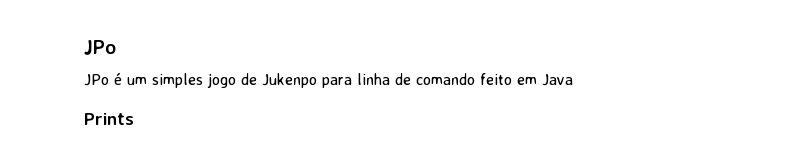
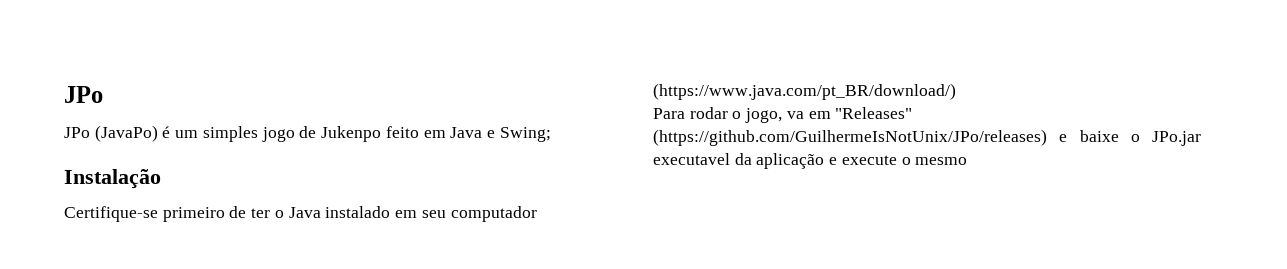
- JPo é um simples jogo de Jukenpo para linha de comando feito em Java
- Prints
+ JPo (JavaPo) é um simples jogo de Jukenpo feito em Java e Swing;
+ Instalação
+ Certifique-se primeiro de ter o Java instalado em seu computador (https://www.java.com/pt_BR/download/)
+ Para rodar o jogo, va em "Releases" (https://github.com/GuilhermeIsNotUnix/JPo/releases) e baixe o JPo.jar executavel da aplicação e execute o mesmo

